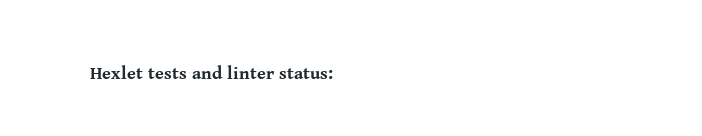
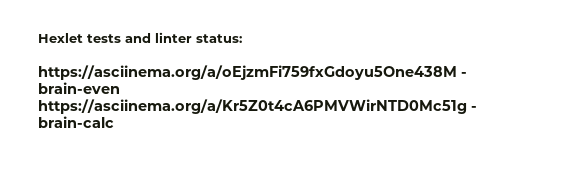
+ https://asciinema.org/a/oEjzmFi759fxGdoyu5One438M - brain-even https://asciinema.org/a/Kr5Z0t4cA6PMVWirNTD0Mc51g - brain-calc

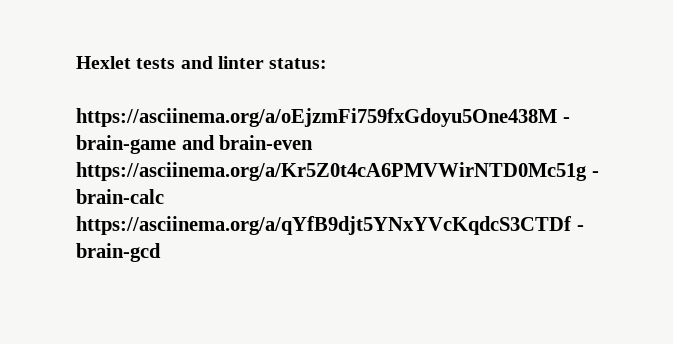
- https://asciinema.org/a/oEjzmFi759fxGdoyu5One438M - brain-even https://asciinema.org/a/Kr5Z0t4cA6PMVWirNTD0Mc51g - brain-calc
+ https://asciinema.org/a/oEjzmFi759fxGdoyu5One438M - brain-game and brain-even https://asciinema.org/a/Kr5Z0t4cA6PMVWirNTD0Mc51g - brain-calc https://asciinema.org/a/qYfB9djt5YNxYVcKqdcS3CTDf - brain-gcd

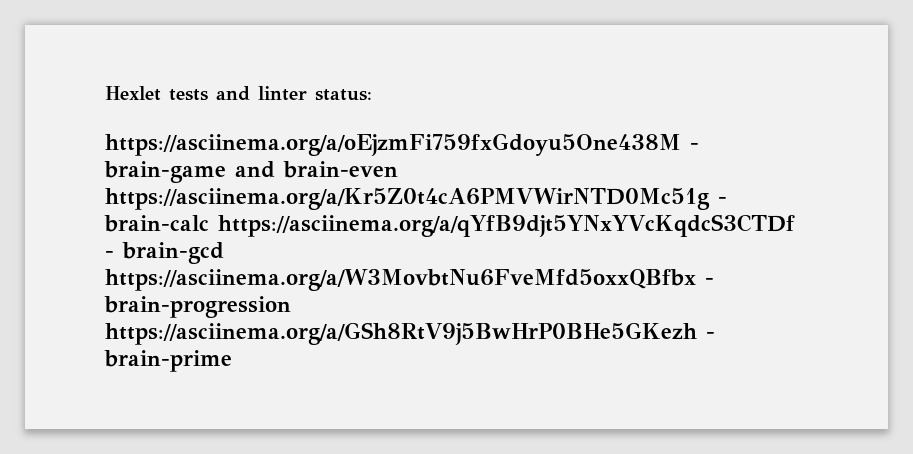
- https://asciinema.org/a/oEjzmFi759fxGdoyu5One438M - brain-game and brain-even https://asciinema.org/a/Kr5Z0t4cA6PMVWirNTD0Mc51g - brain-calc https://asciinema.org/a/qYfB9djt5YNxYVcKqdcS3CTDf - brain-gcd
+ https://asciinema.org/a/oEjzmFi759fxGdoyu5One438M - brain-game and brain-even https://asciinema.org/a/Kr5Z0t4cA6PMVWirNTD0Mc51g - brain-calc https://asciinema.org/a/qYfB9djt5YNxYVcKqdcS3CTDf - brain-gcd https://asciinema.org/a/W3MovbtNu6FveMfd5oxxQBfbx - brain-progression https://asciinema.org/a/GSh8RtV9j5BwHrP0BHe5GKezh - brain-prime

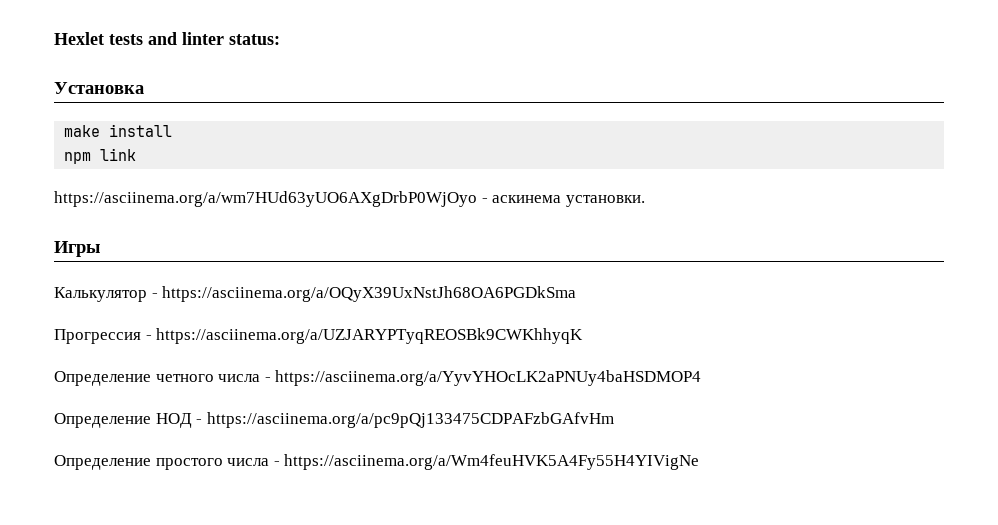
- https://asciinema.org/a/oEjzmFi759fxGdoyu5One438M - brain-game and brain-even https://asciinema.org/a/Kr5Z0t4cA6PMVWirNTD0Mc51g - brain-calc https://asciinema.org/a/qYfB9djt5YNxYVcKqdcS3CTDf - brain-gcd https://asciinema.org/a/W3MovbtNu6FveMfd5oxxQBfbx - brain-progression https://asciinema.org/a/GSh8RtV9j5BwHrP0BHe5GKezh - brain-prime
+ Установка
+ make install
+ npm link
+ https://asciinema.org/a/wm7HUd63yUO6AXgDrbP0WjOyo - аскинема установки.
+ Игры
+ Калькулятор - https://asciinema.org/a/OQyX39UxNstJh68OA6PGDkSma
+ Прогрессия - https://asciinema.org/a/UZJARYPTyqREOSBk9CWKhhyqK
+ Определение четного числа - https://asciinema.org/a/YyvYHOcLK2aPNUy4baHSDMOP4
+ Определение НОД - https://asciinema.org/a/pc9pQj133475CDPAFzbGAfvHm
+ Определение простого числа - https://asciinema.org/a/Wm4feuHVK5A4Fy55H4YIVigNe

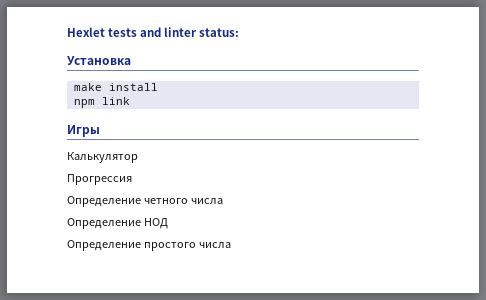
- https://asciinema.org/a/wm7HUd63yUO6AXgDrbP0WjOyo - аскинема установки.
- Калькулятор - https://asciinema.org/a/OQyX39UxNstJh68OA6PGDkSma
+ Калькулятор
- Прогрессия - https://asciinema.org/a/UZJARYPTyqREOSBk9CWKhhyqK
+ Прогрессия
- Определение четного числа - https://asciinema.org/a/YyvYHOcLK2aPNUy4baHSDMOP4
+ Определение четного числа
- Определение НОД - https://asciinema.org/a/pc9pQj133475CDPAFzbGAfvHm
+ Определение НОД
- Определение простого числа - https://asciinema.org/a/Wm4feuHVK5A4Fy55H4YIVigNe
+ Определение простого числа

